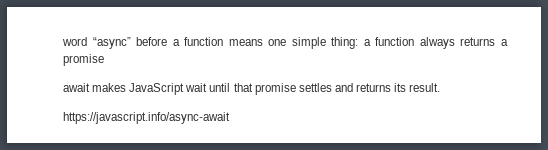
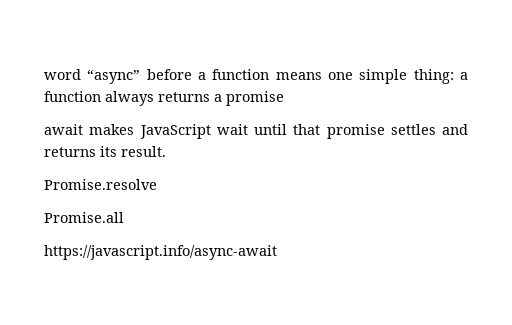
+ Promise.resolve
+ Promise.all

